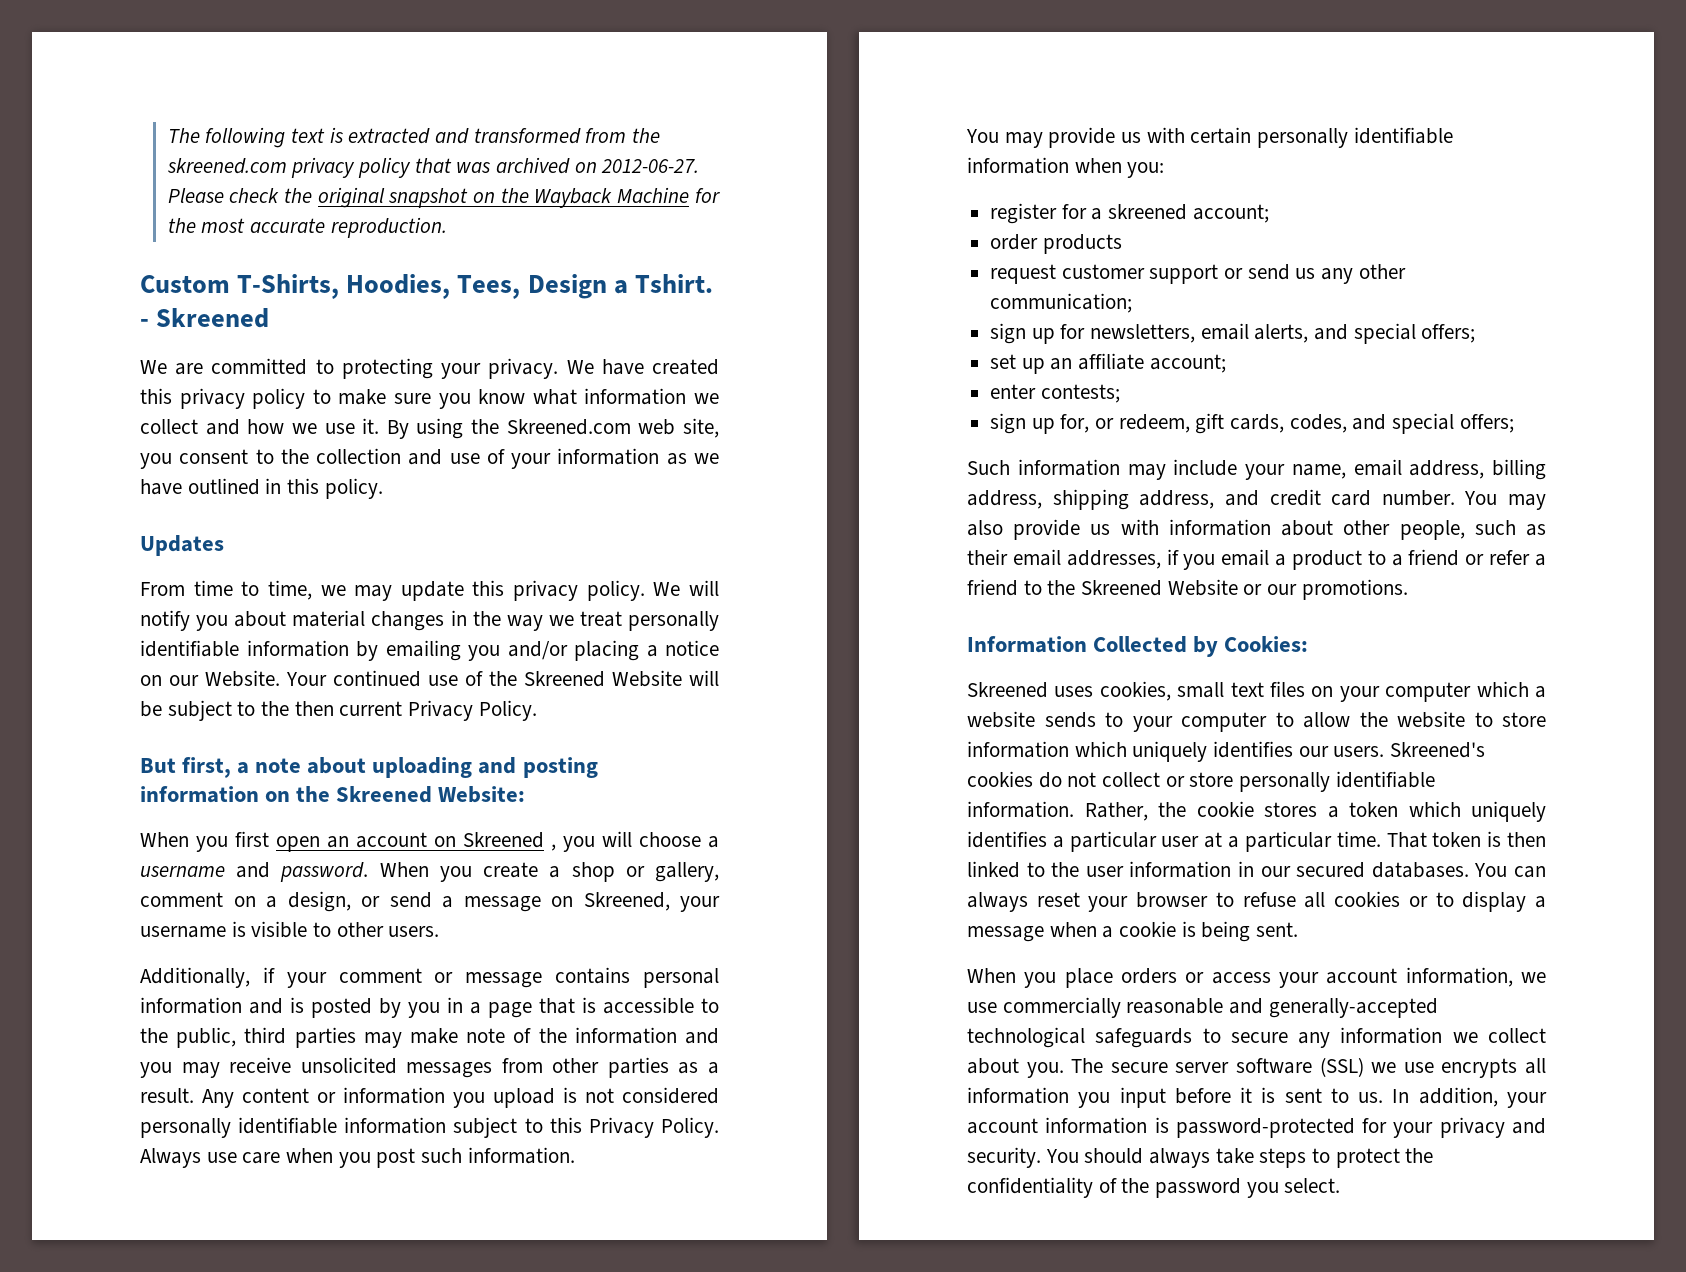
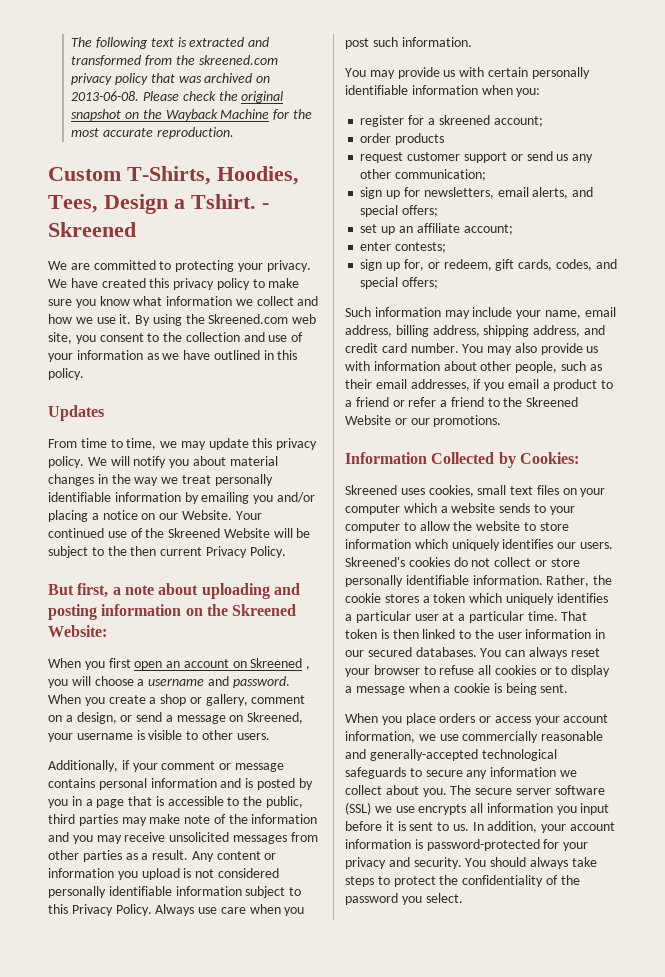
- The following text is extracted and transformed from the skreened.com privacy policy that was archived on 2012-06-27.
+ The following text is extracted and transformed from the skreened.com privacy policy that was archived on 2013-06-08.

